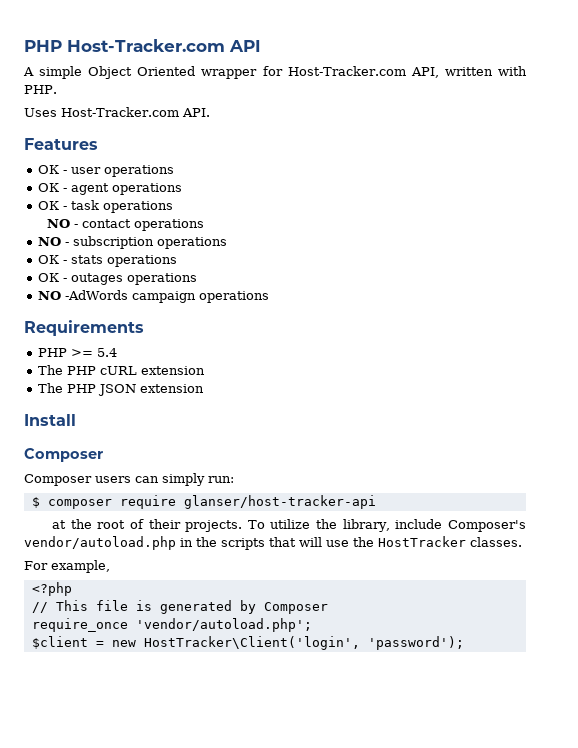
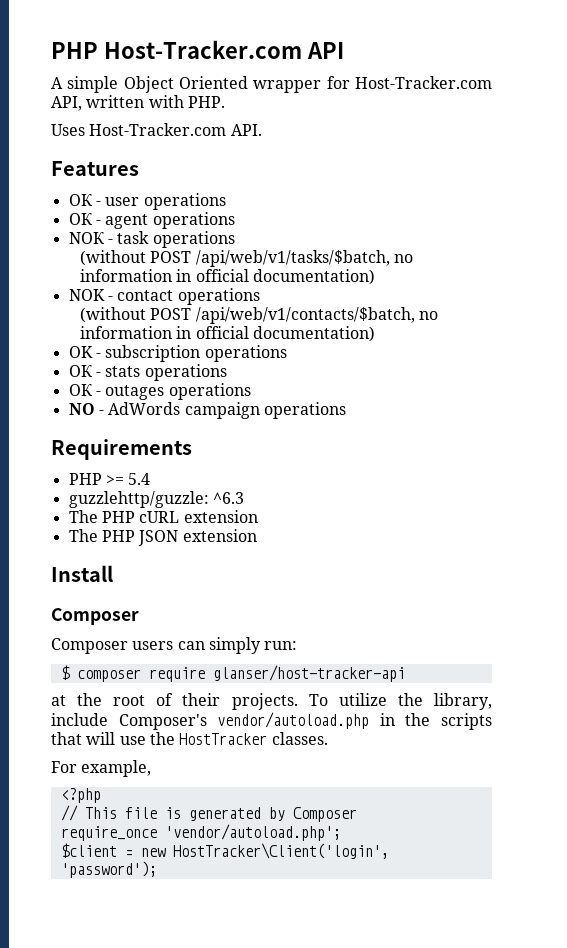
- ОК - task operations
+ NОК - task operations
- NO - contact operations
- NO - subscription operations
+ (without POST /api/web/v1/tasks/$batch, no information in official documentation)
+ NOK - contact operations
+ (without POST /api/web/v1/contacts/$batch, no information in official documentation)
+ OK - subscription operations
- NO -AdWords campaign operations
+ NO - AdWords campaign operations
+ guzzlehttp/guzzle: ^6.3

